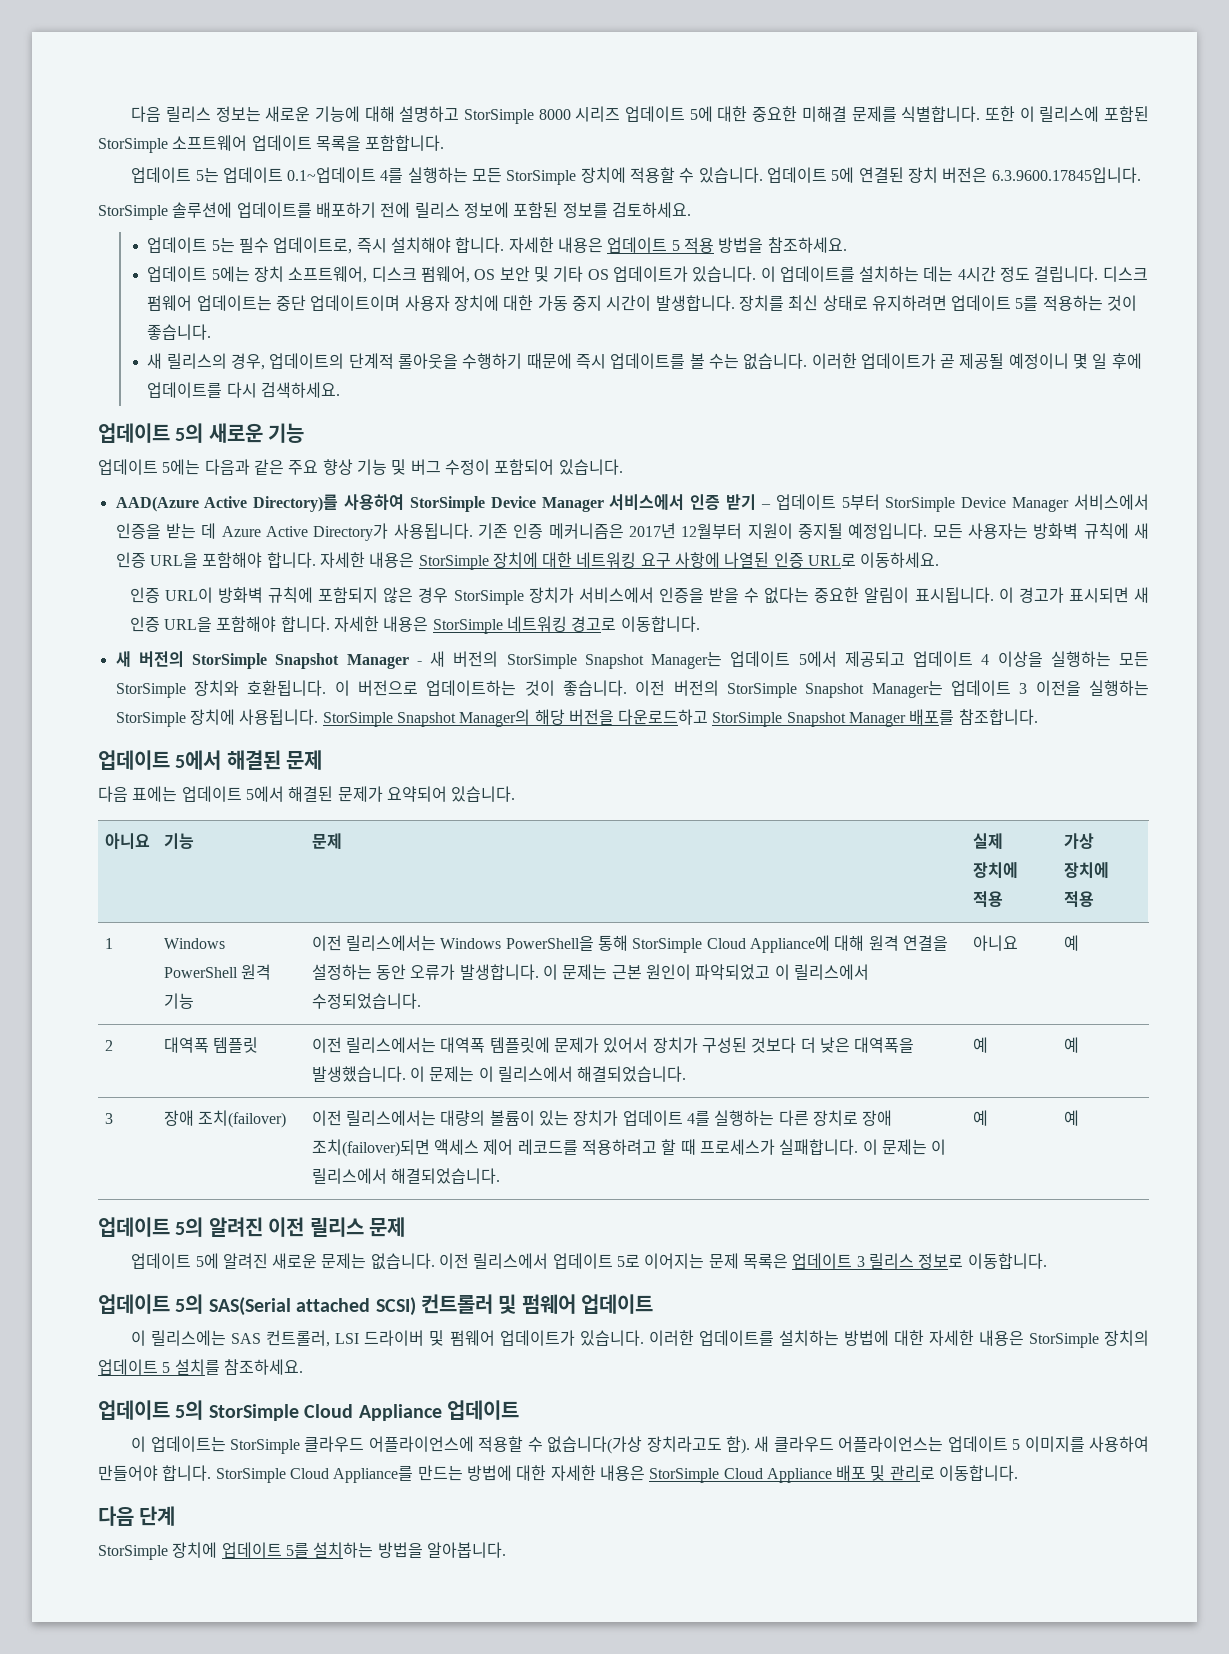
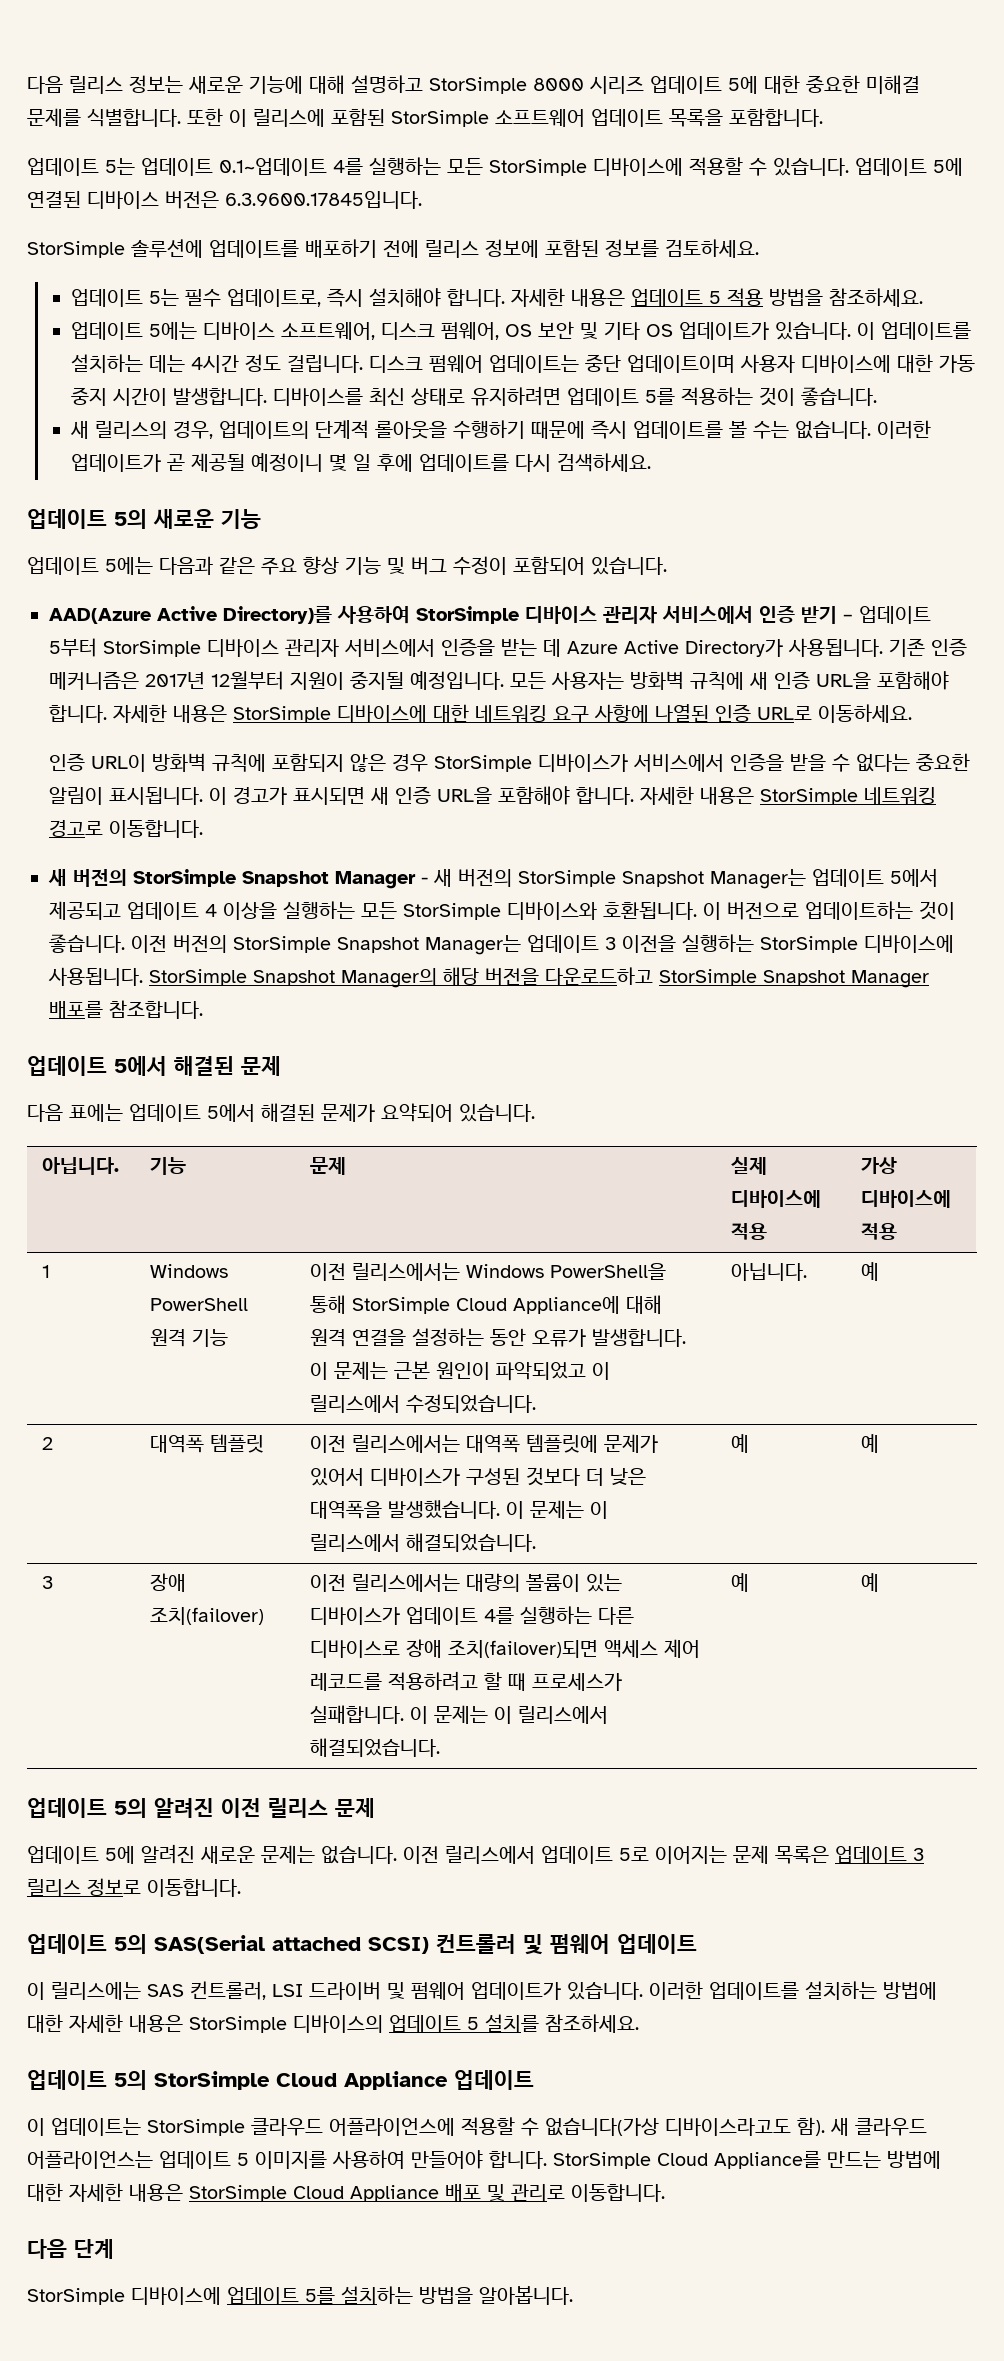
- 업데이트 5는 업데이트 0.1~업데이트 4를 실행하는 모든 StorSimple 장치에 적용할 수 있습니다.
+ 업데이트 5는 업데이트 0.1~업데이트 4를 실행하는 모든 StorSimple 디바이스에 적용할 수 있습니다.
- 업데이트 5에 연결된 장치 버전은 6.3.9600.17845입니다.
+ 업데이트 5에 연결된 디바이스 버전은 6.3.9600.17845입니다.
- 업데이트 5에는 장치 소프트웨어, 디스크 펌웨어, OS 보안 및 기타 OS 업데이트가 있습니다.
+ 업데이트 5에는 디바이스 소프트웨어, 디스크 펌웨어, OS 보안 및 기타 OS 업데이트가 있습니다.
- 디스크 펌웨어 업데이트는 중단 업데이트이며 사용자 장치에 대한 가동 중지 시간이 발생합니다.
+ 디스크 펌웨어 업데이트는 중단 업데이트이며 사용자 디바이스에 대한 가동 중지 시간이 발생합니다.
- 장치를 최신 상태로 유지하려면 업데이트 5를 적용하는 것이 좋습니다.
+ 디바이스를 최신 상태로 유지하려면 업데이트 5를 적용하는 것이 좋습니다.
- AAD(Azure Active Directory)를 사용하여 StorSimple Device Manager 서비스에서 인증 받기 – 업데이트 5부터 StorSimple Device Manager 서비스에서 인증을 받는 데 Azure Active Directory가 사용됩니다.
+ AAD(Azure Active Directory)를 사용하여 StorSimple 디바이스 관리자 서비스에서 인증 받기 – 업데이트 5부터 StorSimple 디바이스 관리자 서비스에서 인증을 받는 데 Azure Active Directory가 사용됩니다.
- 자세한 내용은 StorSimple 장치에 대한 네트워킹 요구 사항에 나열된 인증 URL로 이동하세요.
+ 자세한 내용은 StorSimple 디바이스에 대한 네트워킹 요구 사항에 나열된 인증 URL로 이동하세요.
- 인증 URL이 방화벽 규칙에 포함되지 않은 경우 StorSimple 장치가 서비스에서 인증을 받을 수 없다는 중요한 알림이 표시됩니다.
+ 인증 URL이 방화벽 규칙에 포함되지 않은 경우 StorSimple 디바이스가 서비스에서 인증을 받을 수 없다는 중요한 알림이 표시됩니다.
- 새 버전의 StorSimple Snapshot Manager - 새 버전의 StorSimple Snapshot Manager는 업데이트 5에서 제공되고 업데이트 4 이상을 실행하는 모든 StorSimple 장치와 호환됩니다.
+ 새 버전의 StorSimple Snapshot Manager - 새 버전의 StorSimple Snapshot Manager는 업데이트 5에서 제공되고 업데이트 4 이상을 실행하는 모든 StorSimple 디바이스와 호환됩니다.
- 이전 버전의 StorSimple Snapshot Manager는 업데이트 3 이전을 실행하는 StorSimple 장치에 사용됩니다.
+ 이전 버전의 StorSimple Snapshot Manager는 업데이트 3 이전을 실행하는 StorSimple 디바이스에 사용됩니다.
- 아니요 | 기능 | 문제 | 실제 장치에 적용 | 가상 장치에 적용
+ 아닙니다. | 기능 | 문제 | 실제 디바이스에 적용 | 가상 디바이스에 적용
- 1 | Windows PowerShell 원격 기능 | 이전 릴리스에서는 Windows PowerShell을 통해 StorSimple Cloud Appliance에 대해 원격 연결을 설정하는 동안 오류가 발생합니다. 이 문제는 근본 원인이 파악되었고 이 릴리스에서 수정되었습니다. | 아니요 | 예
+ 1 | Windows PowerShell 원격 기능 | 이전 릴리스에서는 Windows PowerShell을 통해 StorSimple Cloud Appliance에 대해 원격 연결을 설정하는 동안 오류가 발생합니다. 이 문제는 근본 원인이 파악되었고 이 릴리스에서 수정되었습니다. | 아닙니다. | 예
- 2 | 대역폭 템플릿 | 이전 릴리스에서는 대역폭 템플릿에 문제가 있어서 장치가 구성된 것보다 더 낮은 대역폭을 발생했습니다. 이 문제는 이 릴리스에서 해결되었습니다. | 예 | 예
+ 2 | 대역폭 템플릿 | 이전 릴리스에서는 대역폭 템플릿에 문제가 있어서 디바이스가 구성된 것보다 더 낮은 대역폭을 발생했습니다. 이 문제는 이 릴리스에서 해결되었습니다. | 예 | 예
- 3 | 장애 조치(failover) | 이전 릴리스에서는 대량의 볼륨이 있는 장치가 업데이트 4를 실행하는 다른 장치로 장애 조치(failover)되면 액세스 제어 레코드를 적용하려고 할 때 프로세스가 실패합니다. 이 문제는 이 릴리스에서 해결되었습니다. | 예 | 예
+ 3 | 장애 조치(failover) | 이전 릴리스에서는 대량의 볼륨이 있는 디바이스가 업데이트 4를 실행하는 다른 디바이스로 장애 조치(failover)되면 액세스 제어 레코드를 적용하려고 할 때 프로세스가 실패합니다. 이 문제는 이 릴리스에서 해결되었습니다. | 예 | 예
- 이러한 업데이트를 설치하는 방법에 대한 자세한 내용은 StorSimple 장치의 업데이트 5 설치를 참조하세요.
+ 이러한 업데이트를 설치하는 방법에 대한 자세한 내용은 StorSimple 디바이스의 업데이트 5 설치를 참조하세요.
- 이 업데이트는 StorSimple 클라우드 어플라이언스에 적용할 수 없습니다(가상 장치라고도 함).
+ 이 업데이트는 StorSimple 클라우드 어플라이언스에 적용할 수 없습니다(가상 디바이스라고도 함).
- StorSimple 장치에 업데이트 5를 설치하는 방법을 알아봅니다.
+ StorSimple 디바이스에 업데이트 5를 설치하는 방법을 알아봅니다.

